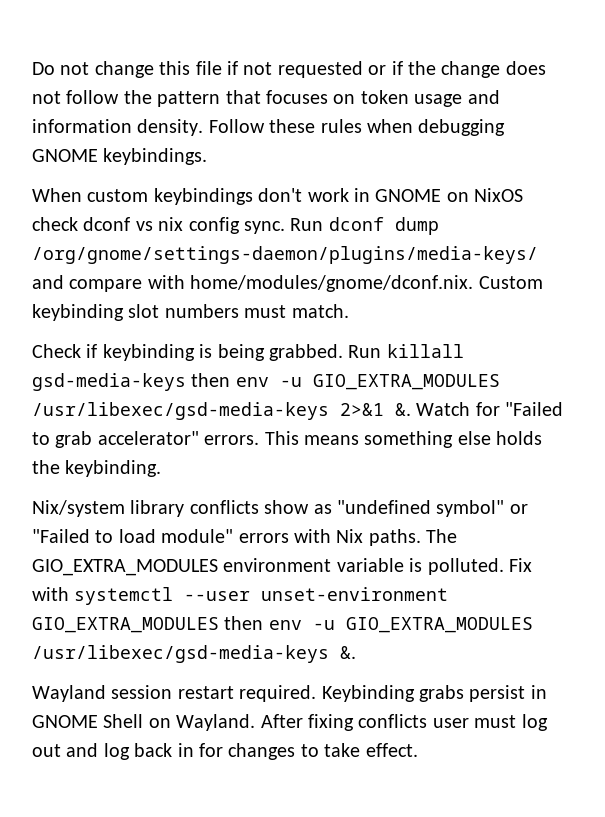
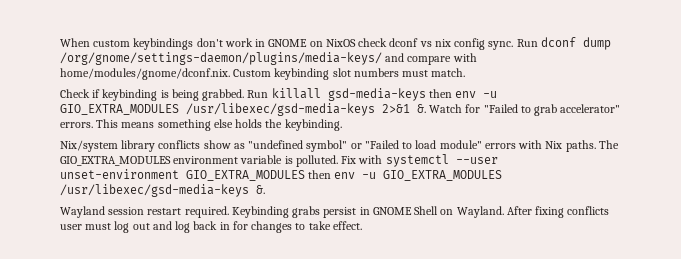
- Do not change this file if not requested or if the change does not follow the pattern that focuses on token usage and information density. Follow these rules when debugging GNOME keybindings.

